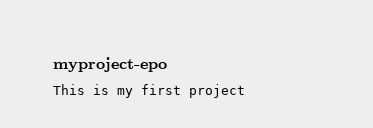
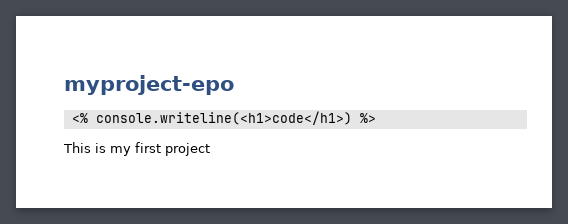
+ <% console.writeline(<h1>code</h1>) %>

